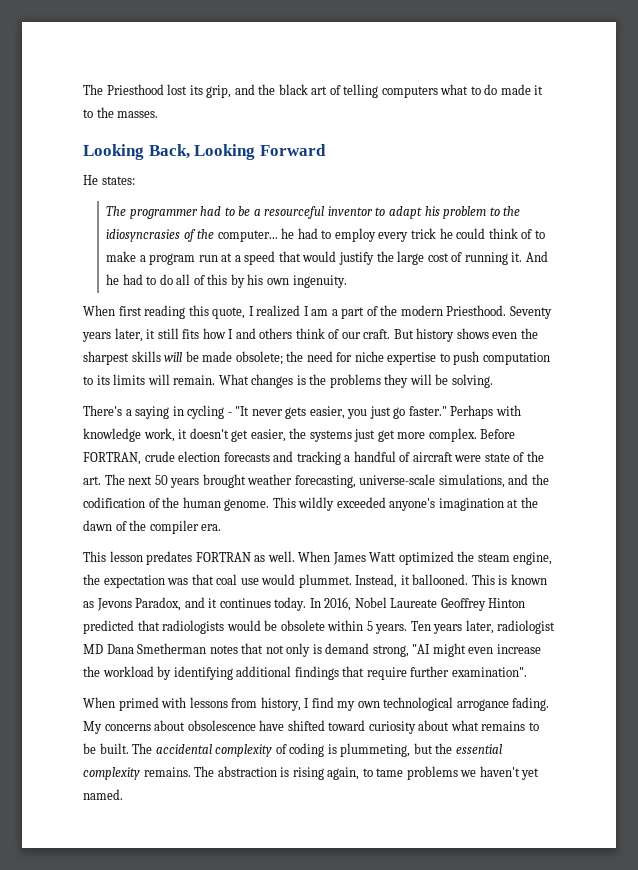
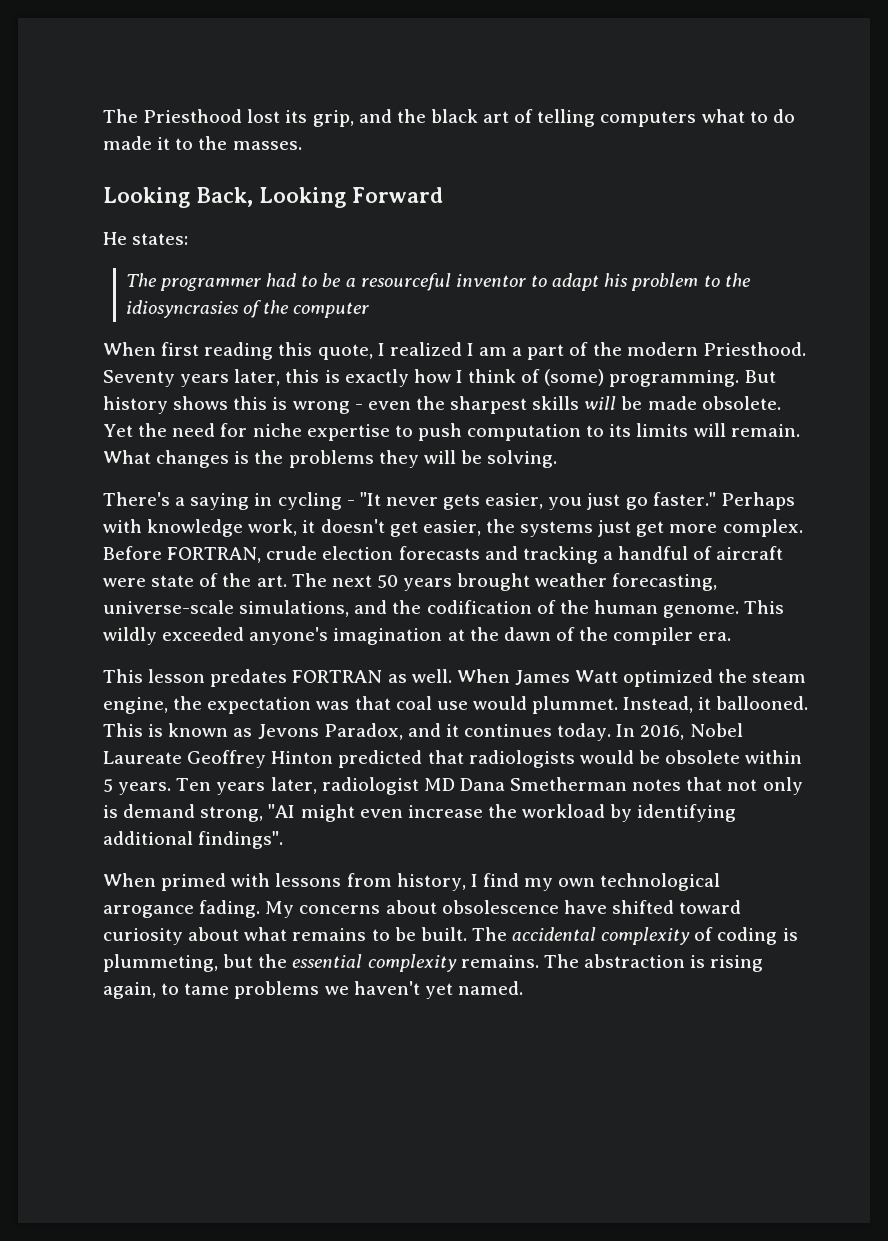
- The programmer had to be a resourceful inventor to adapt his problem to the idiosyncrasies of the computer... he had to employ every trick he could think of to make a program run at a speed that would justify the large cost of running it. And he had to do all of this by his own ingenuity.
+ The programmer had to be a resourceful inventor to adapt his problem to the idiosyncrasies of the computer
- Seventy years later, it still fits how I and others think of our craft. But history shows even the sharpest skills will be made obsolete; the need for niche expertise to push computation to its limits will remain.
+ Seventy years later, this is exactly how I think of (some) programming. But history shows this is wrong - even the sharpest skills will be made obsolete. Yet the need for niche expertise to push computation to its limits will remain.
- Ten years later, radiologist MD Dana Smetherman notes that not only is demand strong, "AI might even increase the workload by identifying additional findings that require further examination".
+ Ten years later, radiologist MD Dana Smetherman notes that not only is demand strong, "AI might even increase the workload by identifying additional findings".

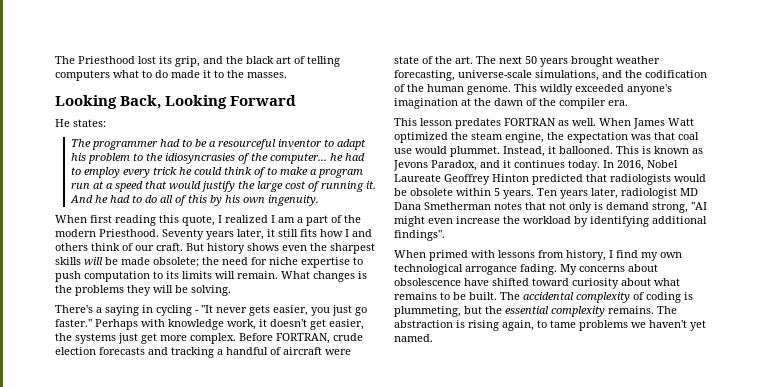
- The programmer had to be a resourceful inventor to adapt his problem to the idiosyncrasies of the computer
+ The programmer had to be a resourceful inventor to adapt his problem to the idiosyncrasies of the computer... he had to employ every trick he could think of to make a program run at a speed that would justify the large cost of running it. And he had to do all of this by his own ingenuity.
- Seventy years later, this is exactly how I think of (some) programming. But history shows this is wrong - even the sharpest skills will be made obsolete. Yet the need for niche expertise to push computation to its limits will remain.
+ Seventy years later, it still fits how I and others think of our craft. But history shows even the sharpest skills will be made obsolete; the need for niche expertise to push computation to its limits will remain.

